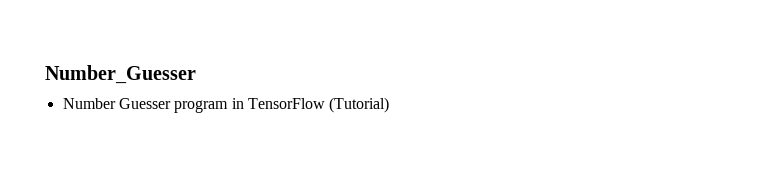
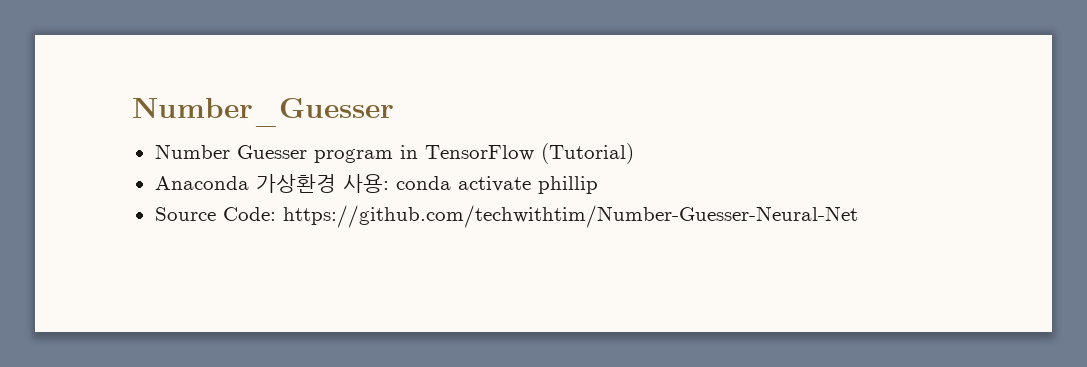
+ Anaconda 가상환경 사용: conda activate phillip
+ Source Code: https://github.com/techwithtim/Number-Guesser-Neural-Net

